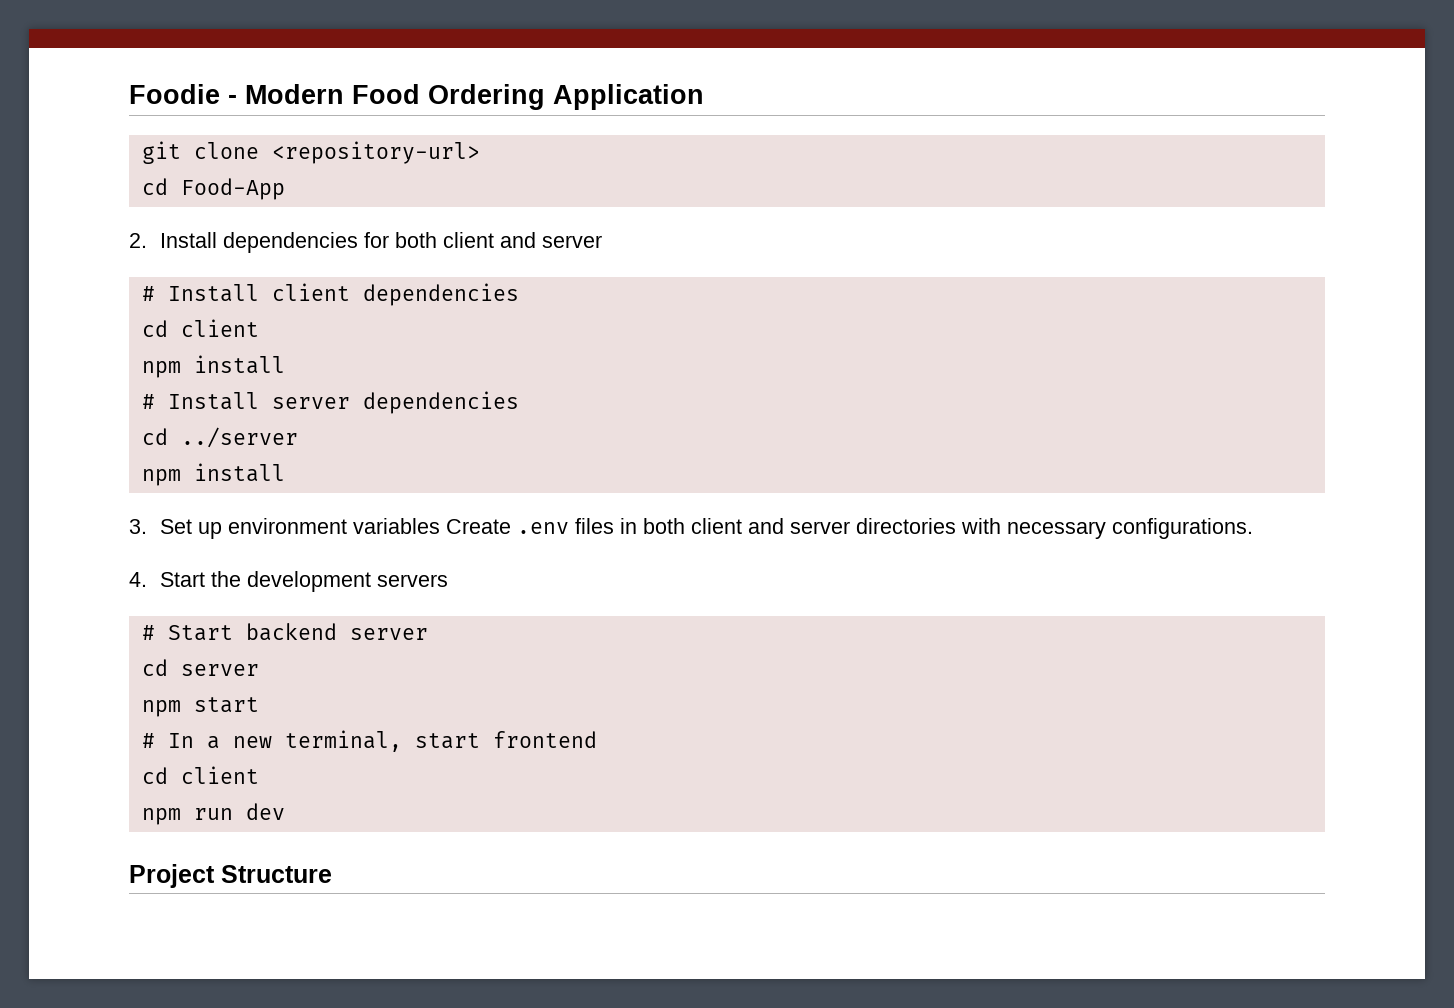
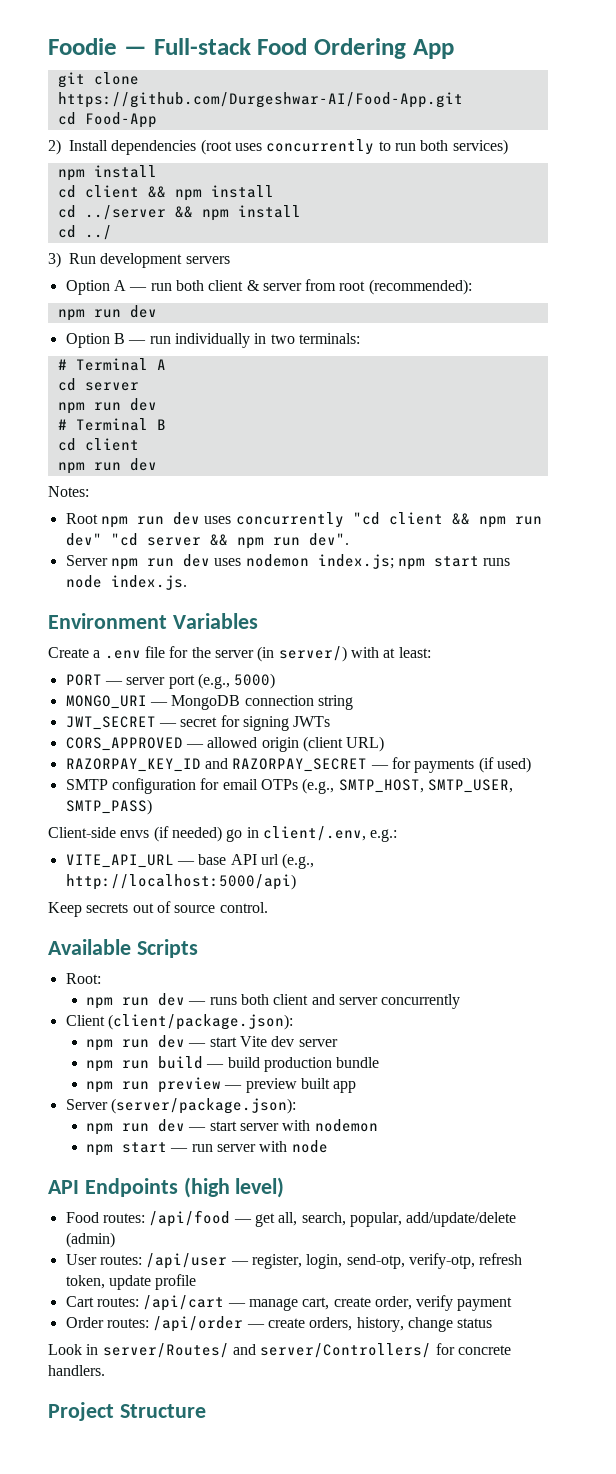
- Foodie - Modern Food Ordering Application
+ Foodie — Full-stack Food Ordering App
- git clone <repository-url>
+ git clone https://github.com/Durgeshwar-AI/Food-App.git
- 2. Install dependencies for both client and server
- # Install client dependencies
- cd client
+ 2) Install dependencies (root uses concurrently to run both services)
  npm install
- # Install server dependencies
+ cd client && npm install
- cd ../server
- npm install
- 3. Set up environment variables Create .env files in both client and server directories with necessary configurations.
- 4. Start the development servers
- # Start backend server
+ cd ../server && npm install
+ cd ../
+ 3) Run development servers
+ Option A — run both client & server from root (recommended):
+ npm run dev
+ Option B — run individually in two terminals:
+ # Terminal A
  cd server
- npm start
- # In a new terminal, start frontend
+ npm run dev
+ # Terminal B
+ Notes:
+ Root npm run dev uses concurrently "cd client && npm run dev" "cd server && npm run dev".
+ Server npm run dev uses nodemon index.js; npm start runs node index.js.
+ Environment Variables
+ Create a .env file for the server (in server/) with at least:
+ PORT — server port (e.g., 5000)
+ MONGO_URI — MongoDB connection string
+ JWT_SECRET — secret for signing JWTs
+ CORS_APPROVED — allowed origin (client URL)
+ RAZORPAY_KEY_ID and RAZORPAY_SECRET — for payments (if used)
+ SMTP configuration for email OTPs (e.g., SMTP_HOST, SMTP_USER, SMTP_PASS)
+ Client-side envs (if needed) go in client/.env, e.g.:
+ VITE_API_URL — base API url (e.g., http://localhost:5000/api)
+ Keep secrets out of source control.
+ Available Scripts
+ Root:
+ npm run dev — runs both client and server concurrently
+ Client (client/package.json):
+ npm run dev — start Vite dev server
+ npm run build — build production bundle
+ npm run preview — preview built app
+ Server (server/package.json):
+ npm run dev — start server with nodemon
+ npm start — run server with node
+ API Endpoints (high level)
+ Food routes: /api/food — get all, search, popular, add/update/delete (admin)
+ User routes: /api/user — register, login, send-otp, verify-otp, refresh token, update profile
+ Cart routes: /api/cart — manage cart, create order, verify payment
+ Order routes: /api/order — create orders, history, change status
+ Look in server/Routes/ and server/Controllers/ for concrete handlers.

